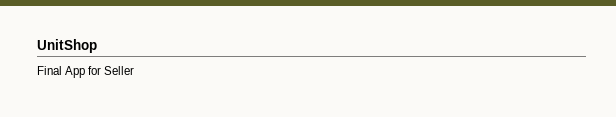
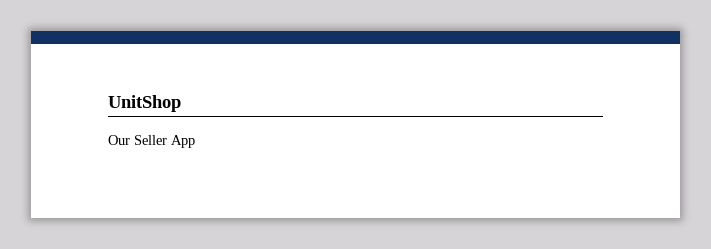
- Final App for Seller
+ Our Seller App

